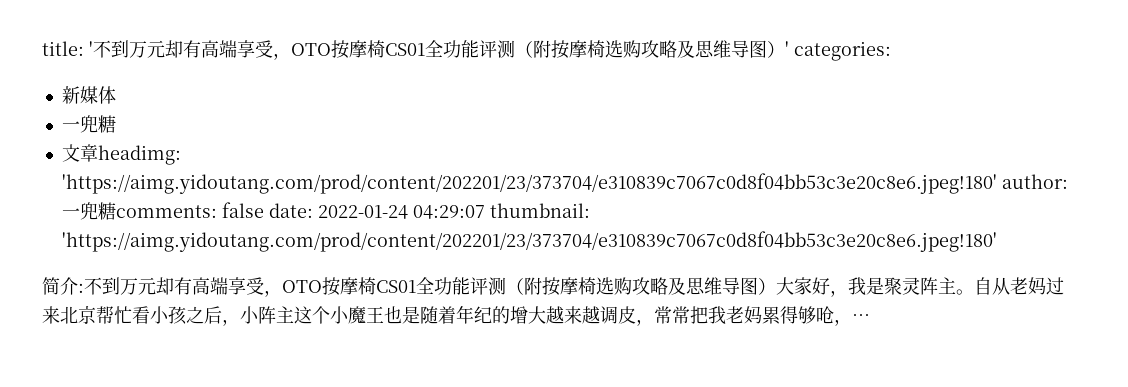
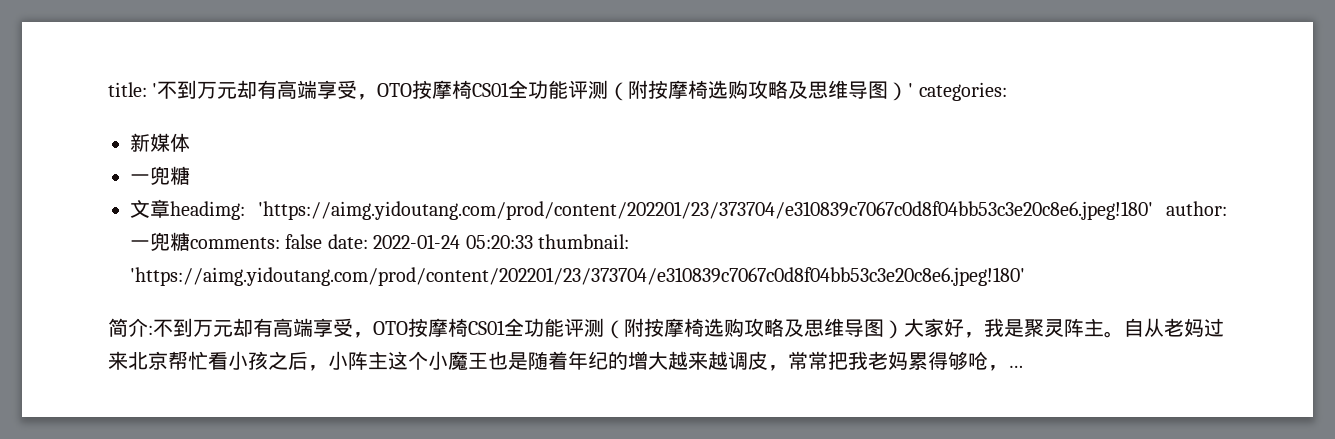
- 文章headimg: 'https://aimg.yidoutang.com/prod/content/202201/23/373704/e310839c7067c0d8f04bb53c3e20c8e6.jpeg!180' author:一兜糖comments: false date: 2022-01-24 04:29:07 thumbnail: 'https://aimg.yidoutang.com/prod/content/202201/23/373704/e310839c7067c0d8f04bb53c3e20c8e6.jpeg!180'
+ 文章headimg: 'https://aimg.yidoutang.com/prod/content/202201/23/373704/e310839c7067c0d8f04bb53c3e20c8e6.jpeg!180' author:一兜糖comments: false date: 2022-01-24 05:20:33 thumbnail: 'https://aimg.yidoutang.com/prod/content/202201/23/373704/e310839c7067c0d8f04bb53c3e20c8e6.jpeg!180'

